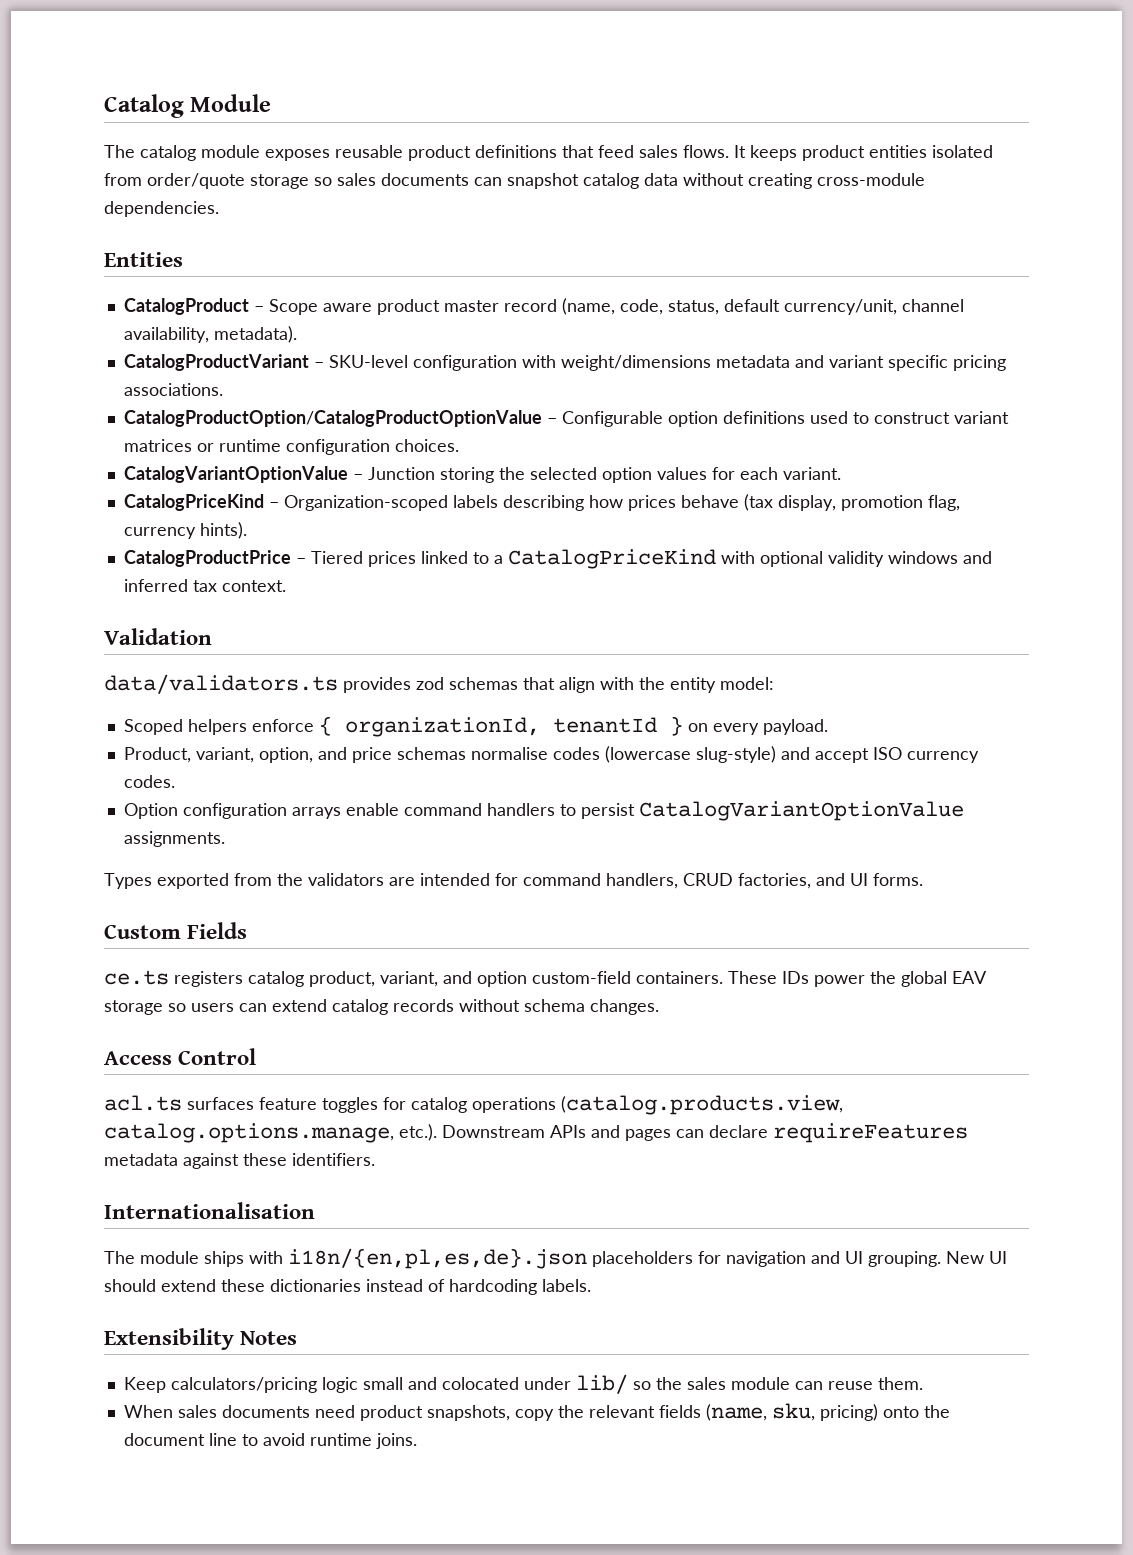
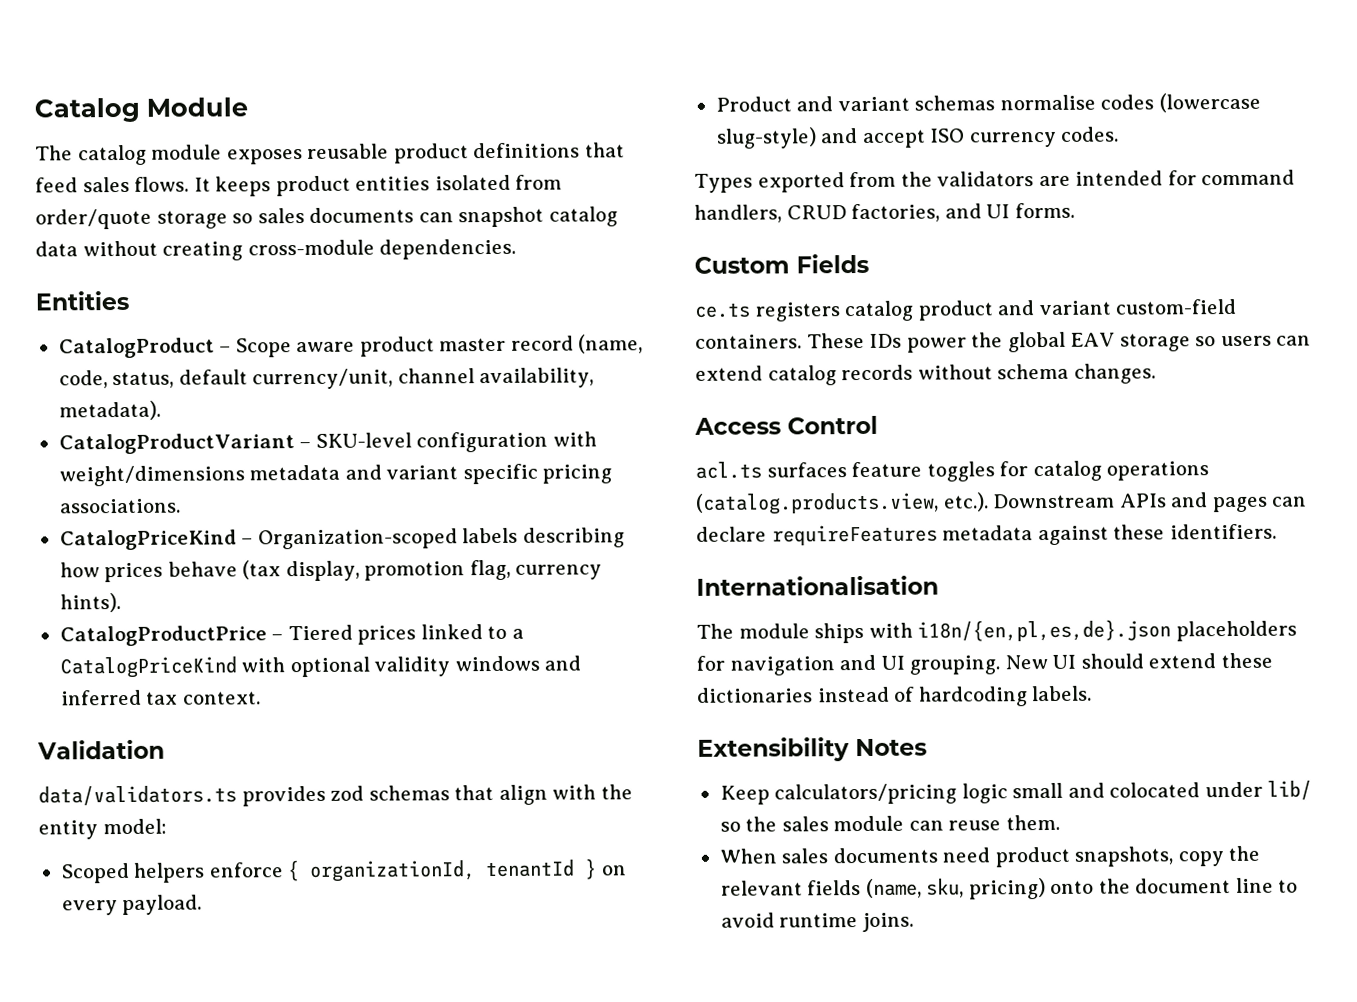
- CatalogProductOption/CatalogProductOptionValue – Configurable option definitions used to construct variant matrices or runtime configuration choices.
- CatalogVariantOptionValue – Junction storing the selected option values for each variant.
- Product, variant, option, and price schemas normalise codes (lowercase slug-style) and accept ISO currency codes.
+ Product and variant schemas normalise codes (lowercase slug-style) and accept ISO currency codes.
- Option configuration arrays enable command handlers to persist CatalogVariantOptionValue assignments.
- ce.ts registers catalog product, variant, and option custom-field containers.
+ ce.ts registers catalog product and variant custom-field containers.
- acl.ts surfaces feature toggles for catalog operations (catalog.products.view, catalog.options.manage, etc.). Downstream APIs and pages can declare requireFeatures metadata against these identifiers.
+ acl.ts surfaces feature toggles for catalog operations (catalog.products.view, etc.). Downstream APIs and pages can declare requireFeatures metadata against these identifiers.

